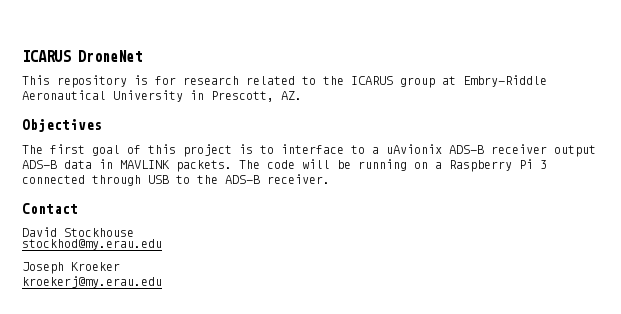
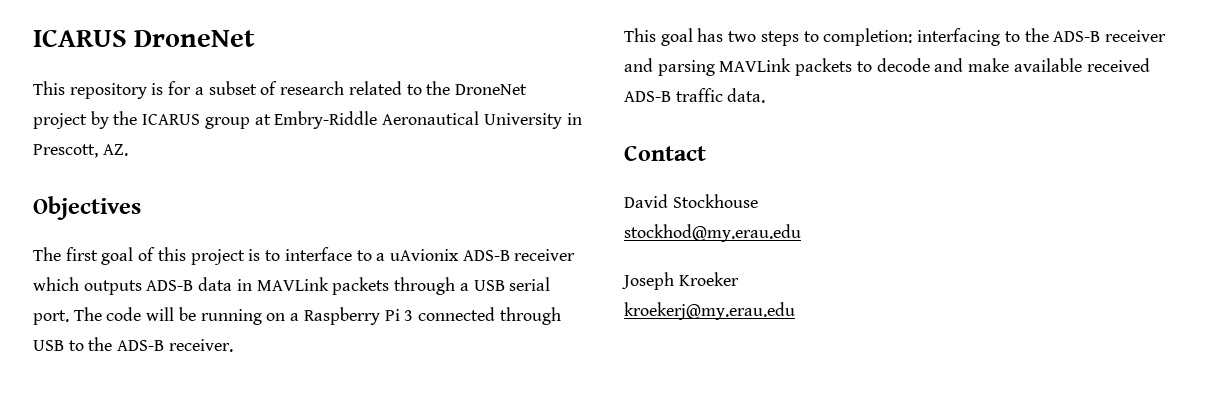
- This repository is for research related to the ICARUS group at Embry-Riddle Aeronautical University in Prescott, AZ.
+ This repository is for a subset of research related to the DroneNet project by the ICARUS group at Embry-Riddle Aeronautical University in Prescott, AZ.
- The first goal of this project is to interface to a uAvionix ADS-B receiver output ADS-B data in MAVLINK packets.
+ The first goal of this project is to interface to a uAvionix ADS-B receiver which outputs ADS-B data in MAVLink packets through a USB serial port.
+ This goal has two steps to completion: interfacing to the ADS-B receiver and parsing MAVLink packets to decode and make available received ADS-B traffic data.

